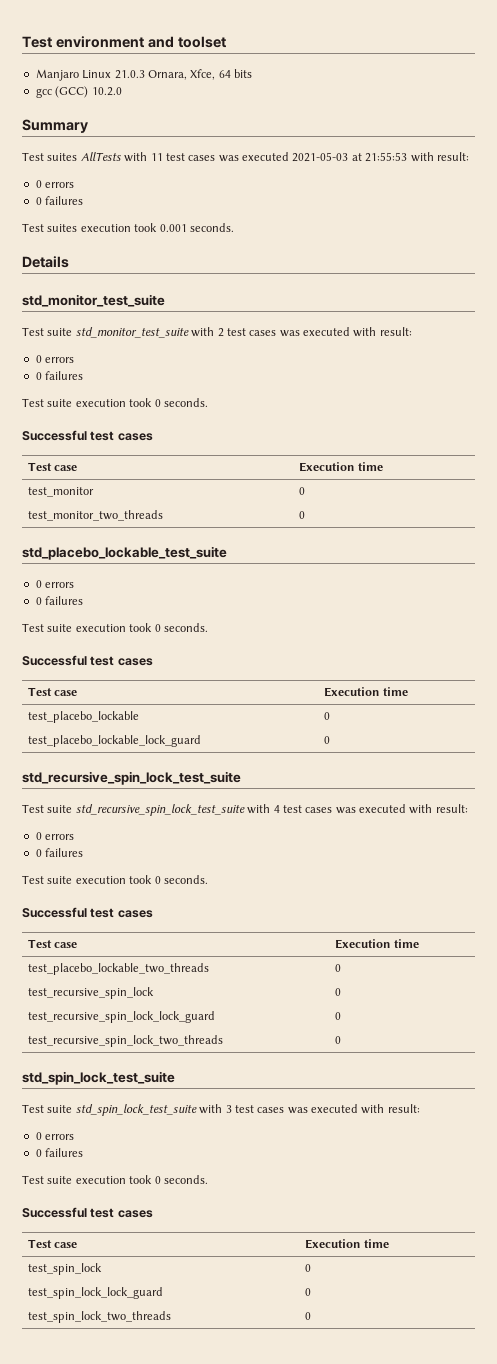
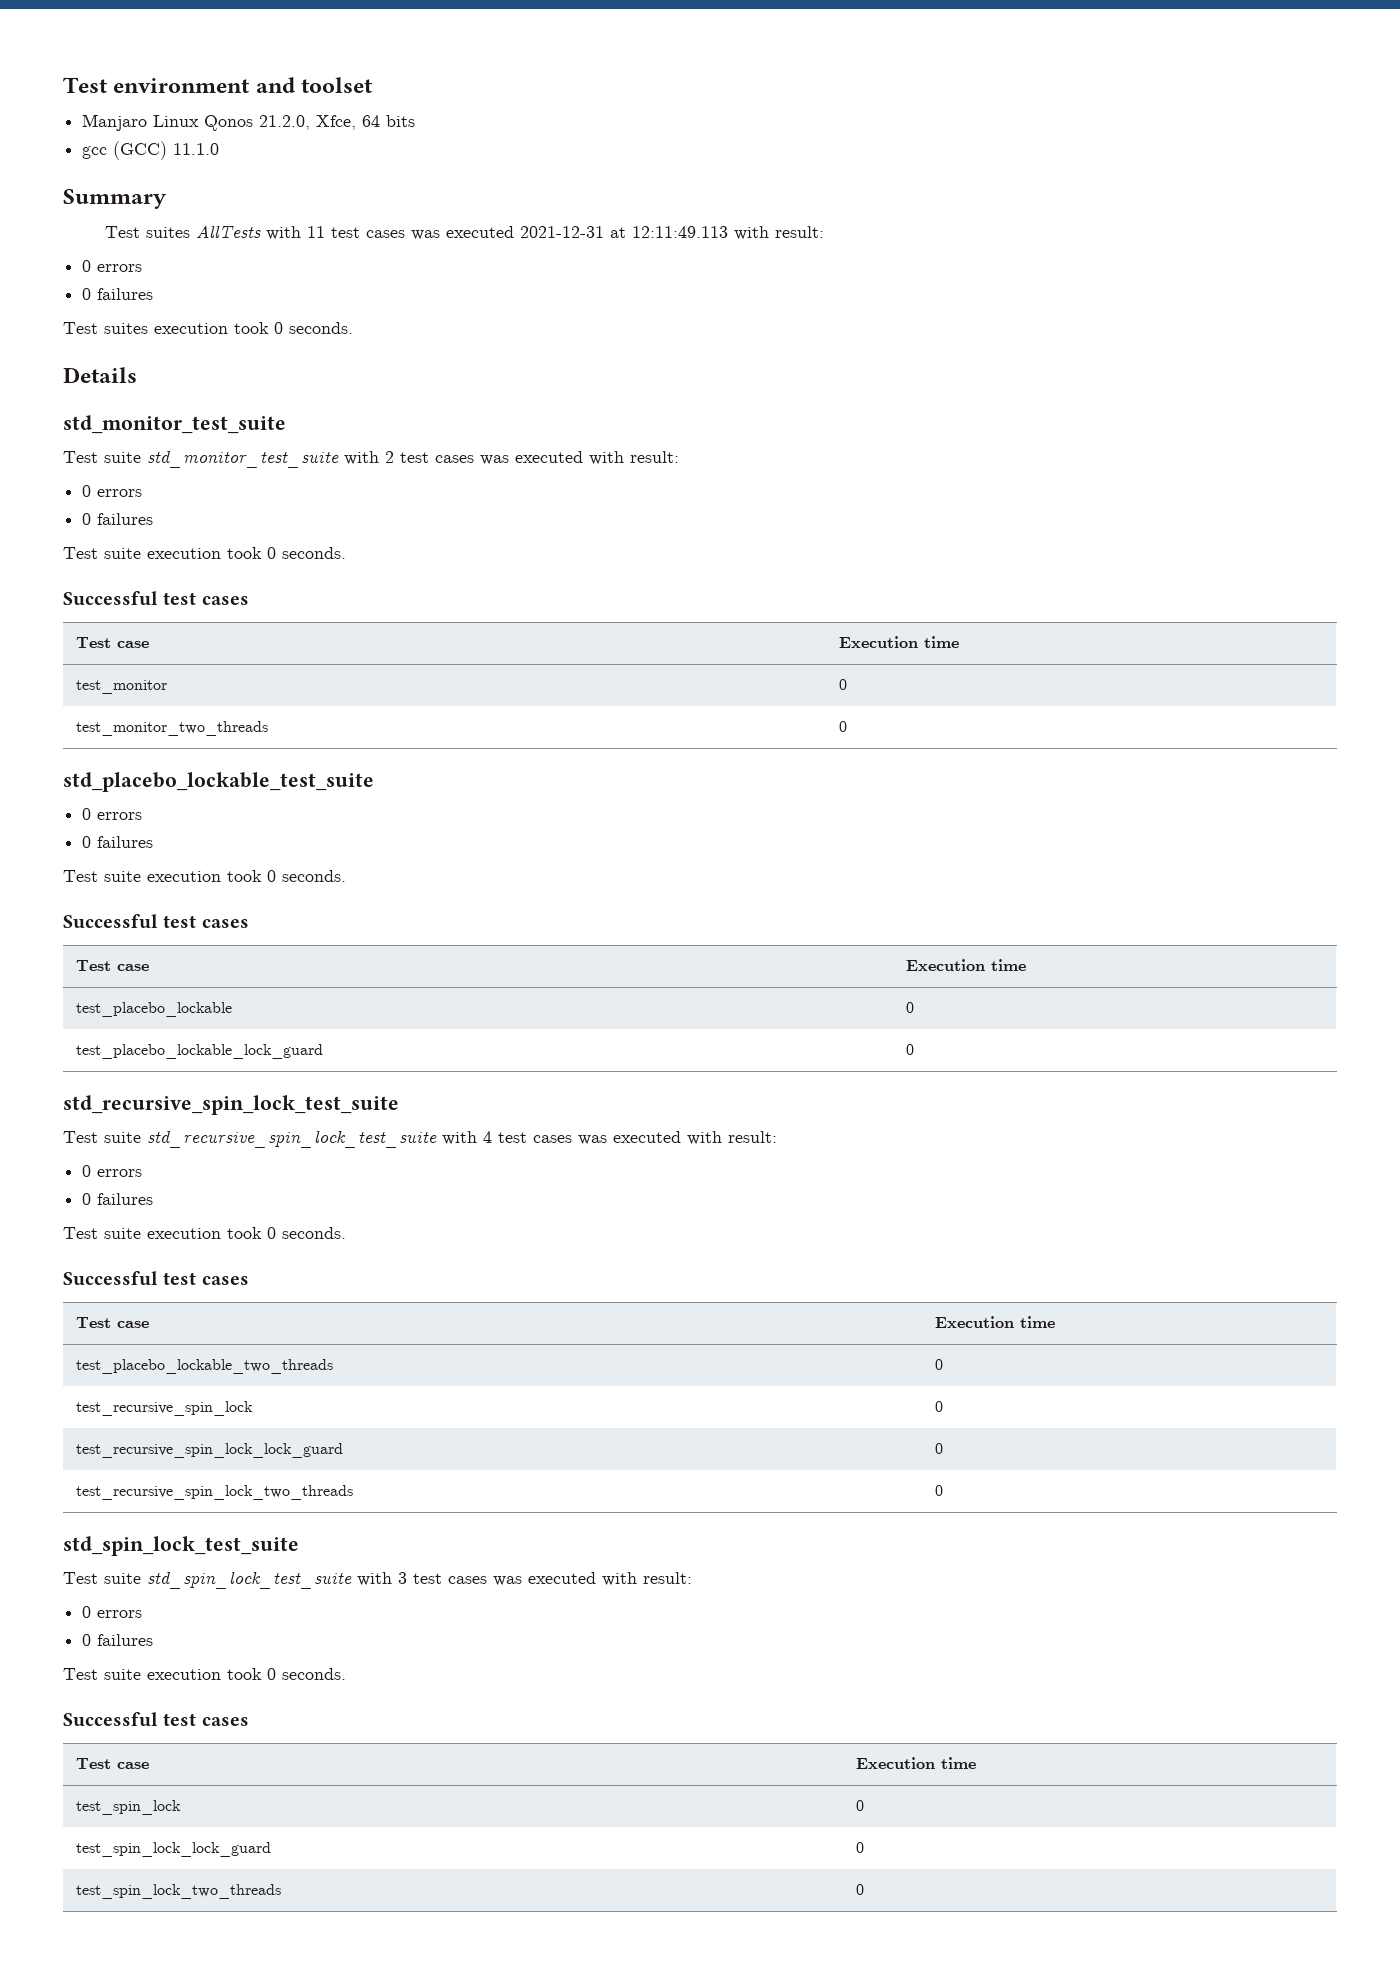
- Manjaro Linux 21.0.3 Ornara, Xfce, 64 bits
+ Manjaro Linux Qonos 21.2.0, Xfce, 64 bits
- gcc (GCC) 10.2.0
+ gcc (GCC) 11.1.0
- Test suites AllTests with 11 test cases was executed 2021-05-03 at 21:55:53 with result:
+ Test suites AllTests with 11 test cases was executed 2021-12-31 at 12:11:49.113 with result:
- Test suites execution took 0.001 seconds.
+ Test suites execution took 0 seconds.

